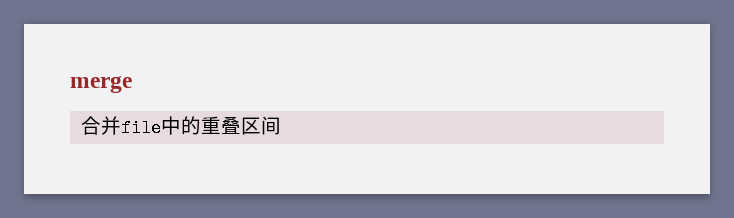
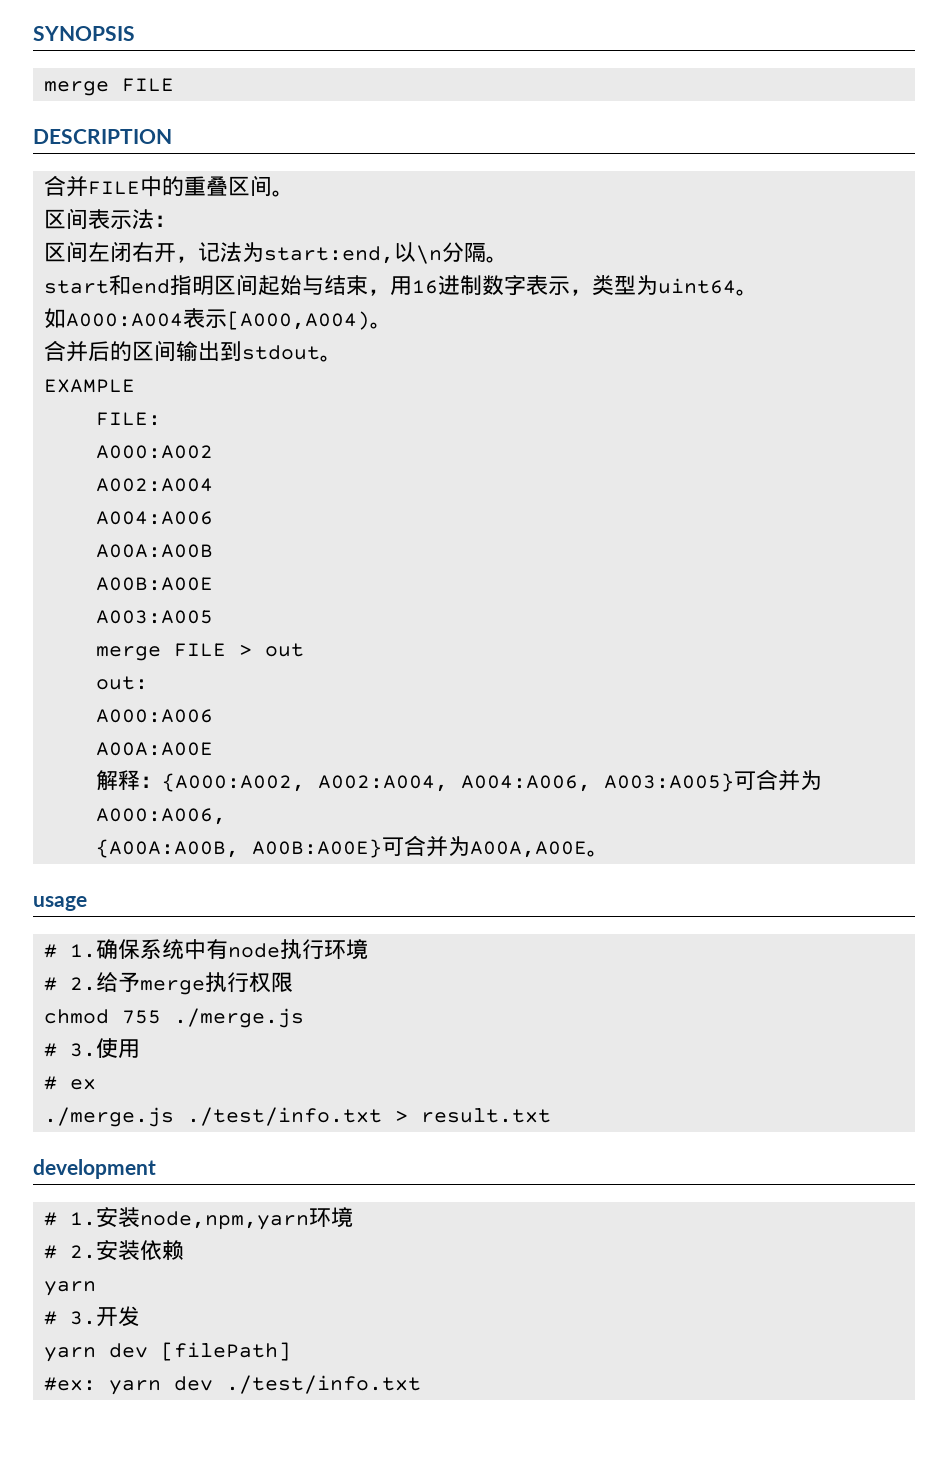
- merge
- 合并file中的重叠区间
+ SYNOPSIS
+ merge FILE
+ DESCRIPTION
+ 合并FILE中的重叠区间。
+ 区间表示法：
+ 区间左闭右开，记法为start:end,以\n分隔。
+ start和end指明区间起始与结束，用16进制数字表示，类型为uint64。
+ 如A000:A004表示[A000,A004)。
+ 合并后的区间输出到stdout。
+ EXAMPLE
+ FILE:
+ A000:A002
+ A002:A004
+ A004:A006
+ A00A:A00B
+ A00B:A00E
+ A003:A005
+ merge FILE > out
+ out:
+ A000:A006
+ A00A:A00E
+ 解释：{A000:A002, A002:A004, A004:A006, A003:A005}可合并为A000:A006,
+ {A00A:A00B, A00B:A00E}可合并为A00A,A00E。
+ usage
+ # 1.确保系统中有node执行环境
+ # 2.给予merge执行权限
+ chmod 755 ./merge.js
+ # 3.使用
+ # ex
+ ./merge.js ./test/info.txt > result.txt
+ development
+ # 1.安装node,npm,yarn环境
+ # 2.安装依赖
+ yarn
+ # 3.开发
+ yarn dev [filePath]
+ #ex: yarn dev ./test/info.txt

